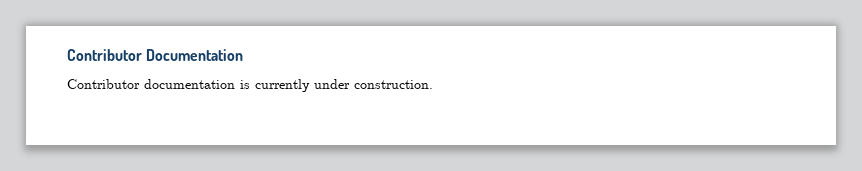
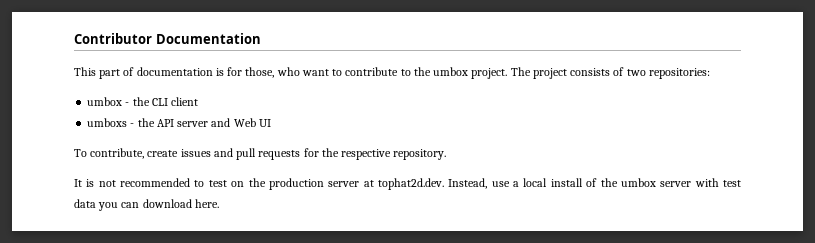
- Contributor documentation is currently under construction.
+ This part of documentation is for those, who want to contribute to the umbox project. The project consists of two repositories:
+ umbox - the CLI client
+ umboxs - the API server and Web UI
+ To contribute, create issues and pull requests for the respective repository.
+ It is not recommended to test on the production server at tophat2d.dev. Instead, use a local install of the umbox server with test data you can download here.

